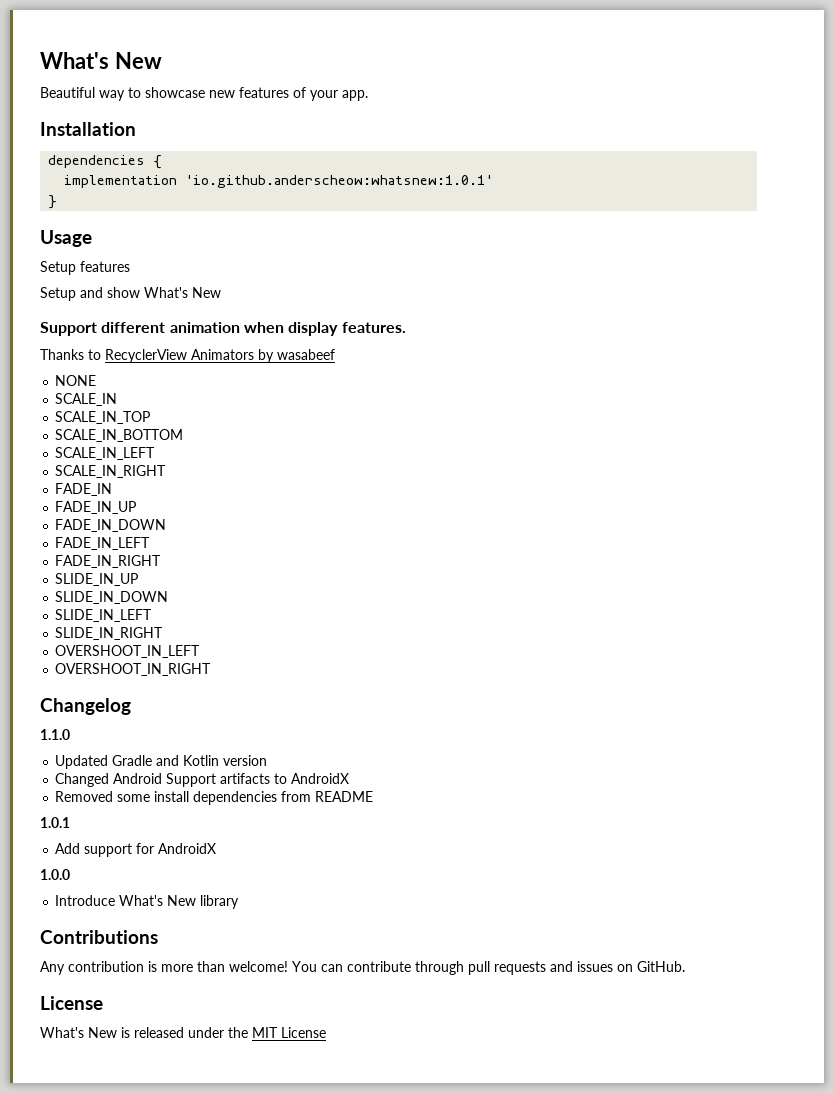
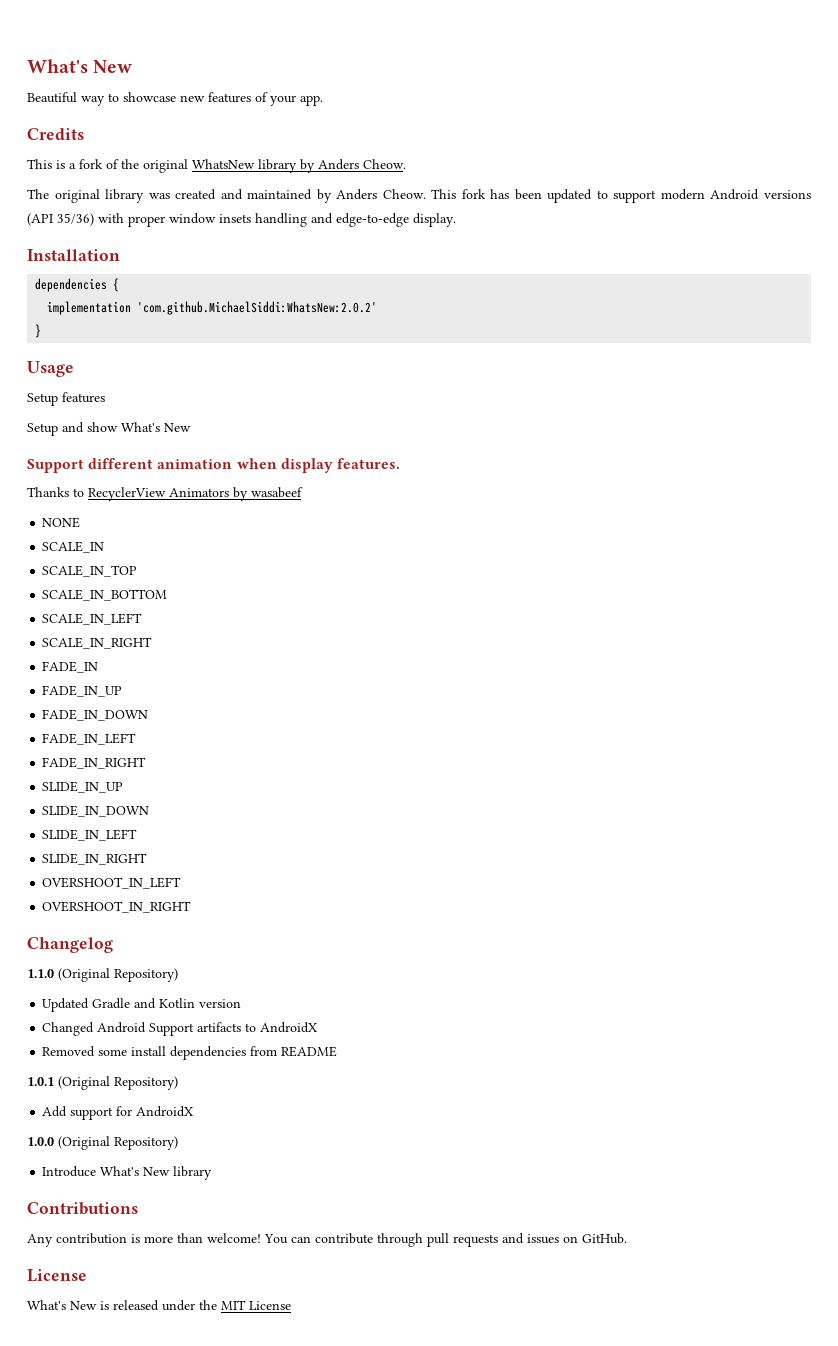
+ Credits
+ This is a fork of the original WhatsNew library by Anders Cheow.
+ The original library was created and maintained by Anders Cheow. This fork has been updated to support modern Android versions (API 35/36) with proper window insets handling and edge-to-edge display.
- implementation 'io.github.anderscheow:whatsnew:1.0.1'
+ implementation 'com.github.MichaelSiddi:WhatsNew:2.0.2'
- 1.1.0
+ 1.1.0 (Original Repository)
- 1.0.1
+ 1.0.1 (Original Repository)
- 1.0.0
+ 1.0.0 (Original Repository)

